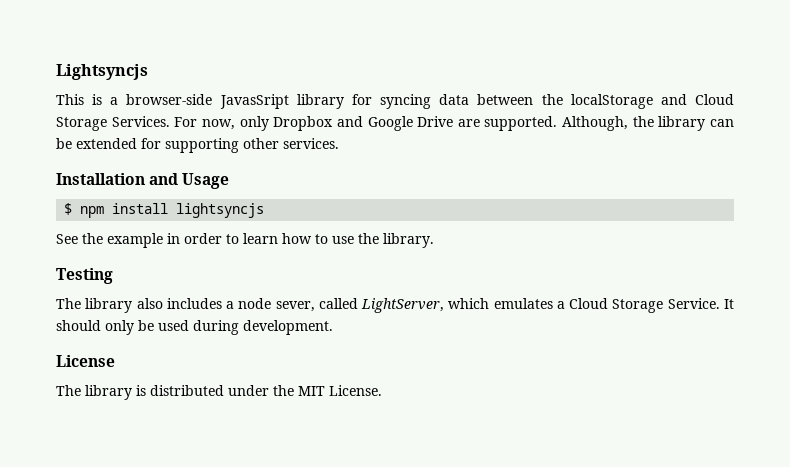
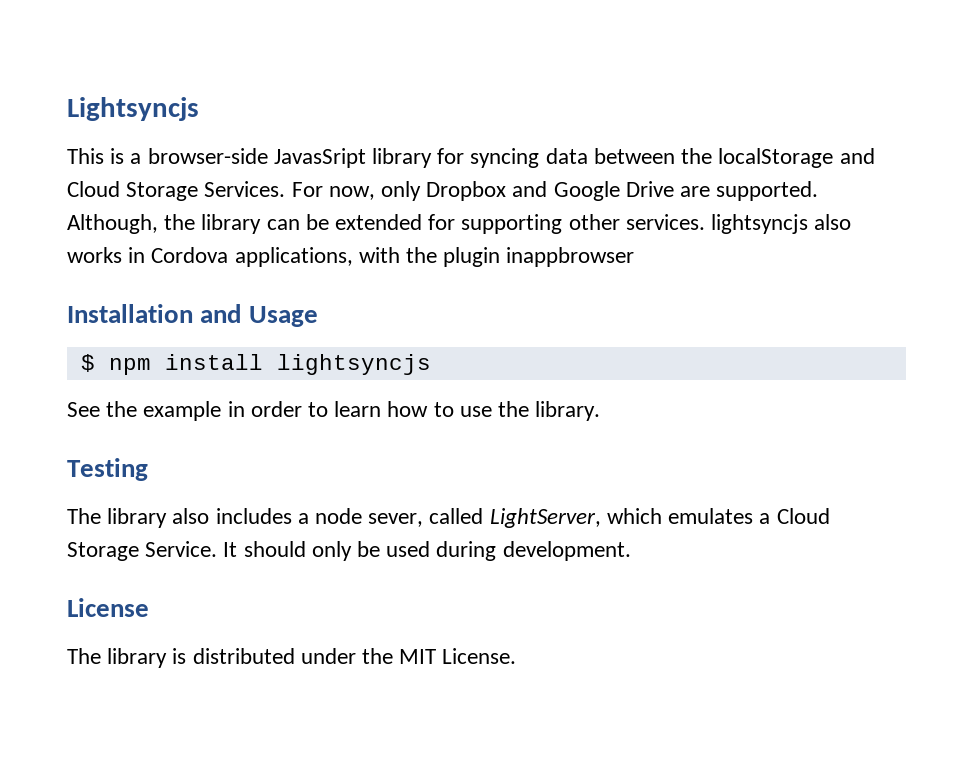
- Although, the library can be extended for supporting other services.
+ Although, the library can be extended for supporting other services. lightsyncjs also works in Cordova applications, with the plugin inappbrowser

